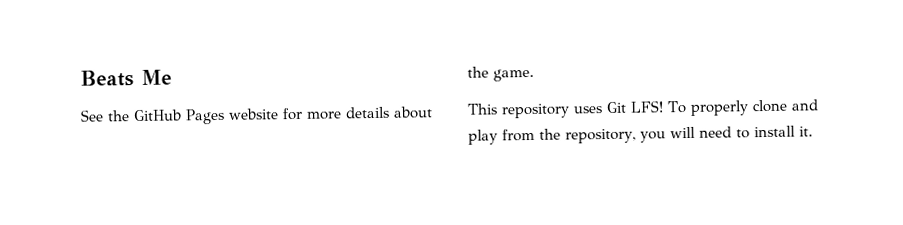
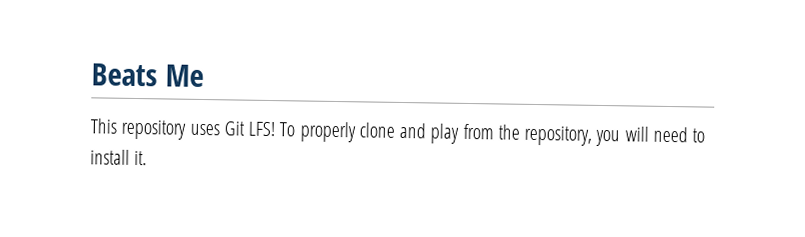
- See the GitHub Pages website for more details about the game.

